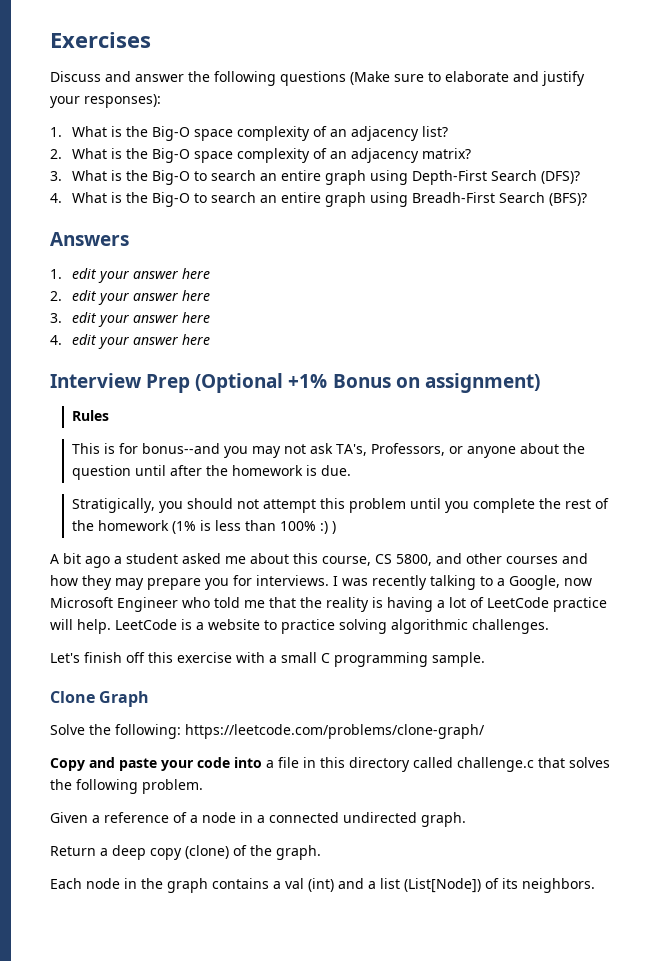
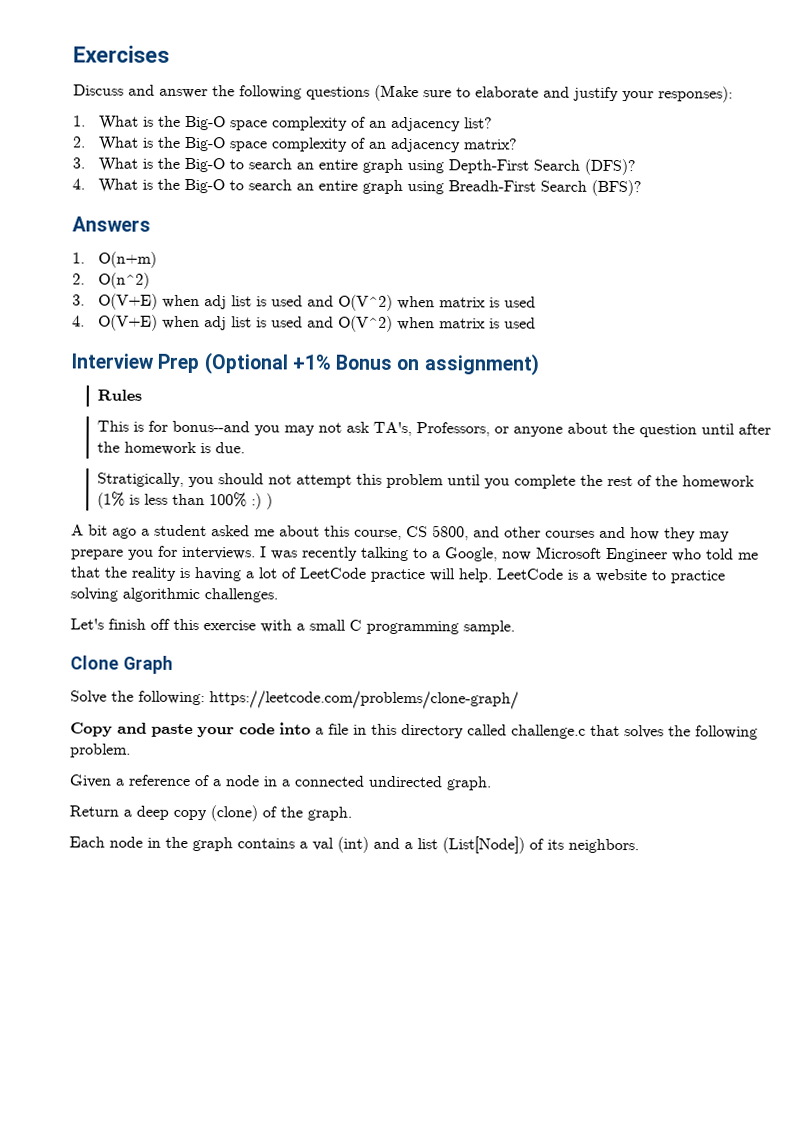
- 1. edit your answer here
- 2. edit your answer here
- 3. edit your answer here
- 4. edit your answer here
+ 1. O(n+m)
+ 2. O(n^2)
+ 3. O(V+E) when adj list is used and O(V^2) when matrix is used
+ 4. O(V+E) when adj list is used and O(V^2) when matrix is used

